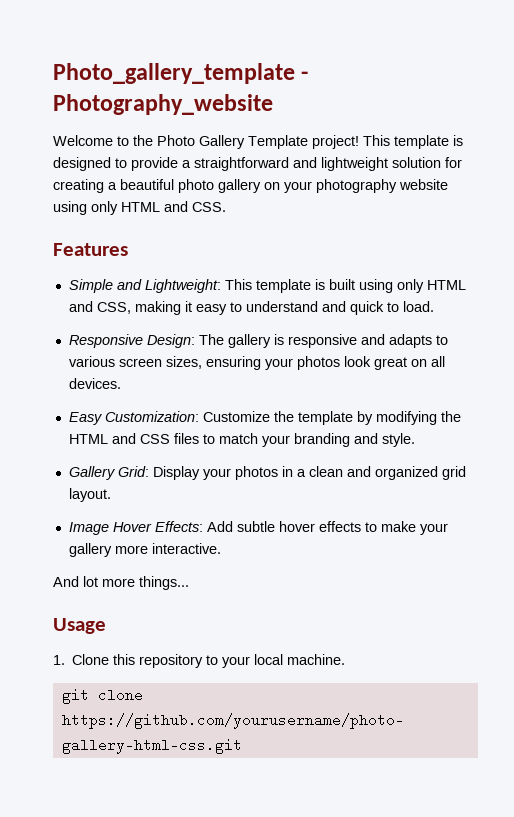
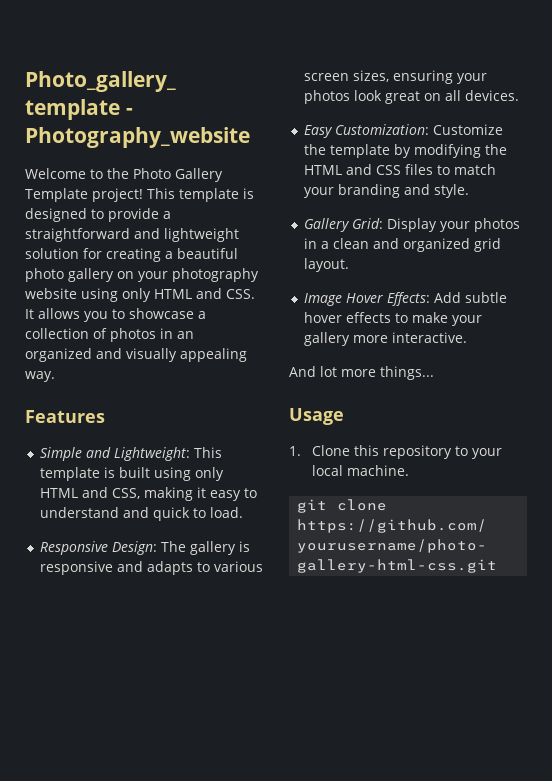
- This template is designed to provide a straightforward and lightweight solution for creating a beautiful photo gallery on your photography website using only HTML and CSS.
+ This template is designed to provide a straightforward and lightweight solution for creating a beautiful photo gallery on your photography website using only HTML and CSS. It allows you to showcase a collection of photos in an organized and visually appealing way.

